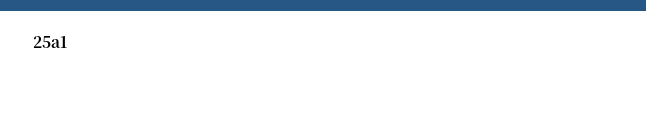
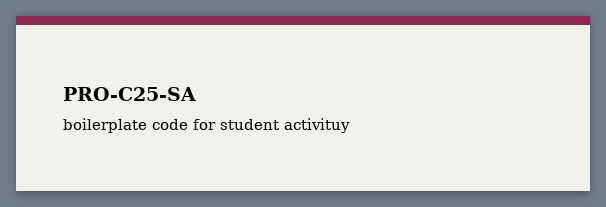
- 25a1
+ PRO-C25-SA
+ boilerplate code for student activituy

